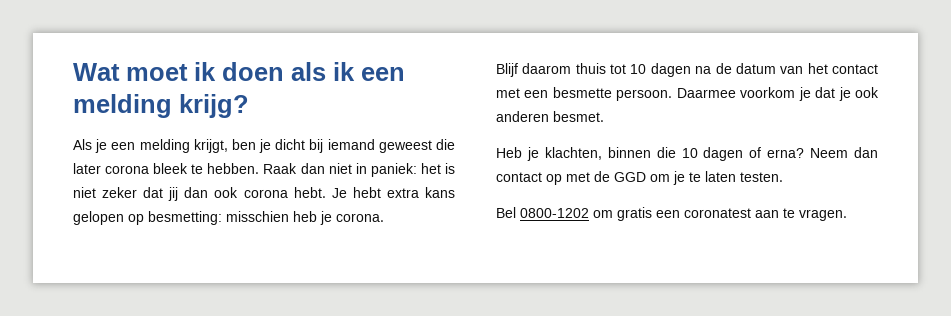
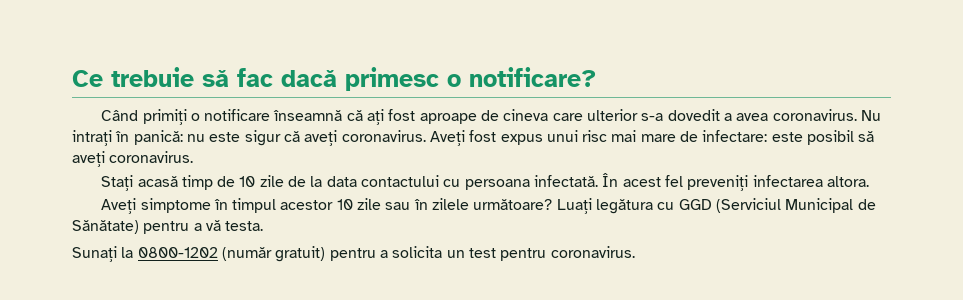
- Wat moet ik doen als ik een melding krijg?
- Als je een melding krijgt, ben je dicht bij iemand geweest die later corona bleek te hebben. Raak dan niet in paniek: het is niet zeker dat jij dan ook corona hebt. Je hebt extra kans gelopen op besmetting: misschien heb je corona.
- Blijf daarom thuis tot 10 dagen na de datum van het contact met een besmette persoon. Daarmee voorkom je dat je ook anderen besmet.
- Heb je klachten, binnen die 10 dagen of erna? Neem dan contact op met de GGD om je te laten testen.
- Bel 0800-1202 om gratis een coronatest aan te vragen.
+ Ce trebuie să fac dacă primesc o notificare?
+ Când primiți o notificare înseamnă că ați fost aproape de cineva care ulterior s-a dovedit a avea coronavirus. Nu intrați în panică: nu este sigur că aveți coronavirus. Aveți fost expus unui risc mai mare de infectare: este posibil să aveți coronavirus.
+ Stați acasă timp de 10 zile de la data contactului cu persoana infectată. În acest fel preveniți infectarea altora.
+ Aveți simptome în timpul acestor 10 zile sau în zilele următoare? Luați legătura cu GGD (Serviciul Municipal de Sănătate) pentru a vă testa.
+ Sunați la 0800-1202 (număr gratuit) pentru a solicita un test pentru coronavirus.

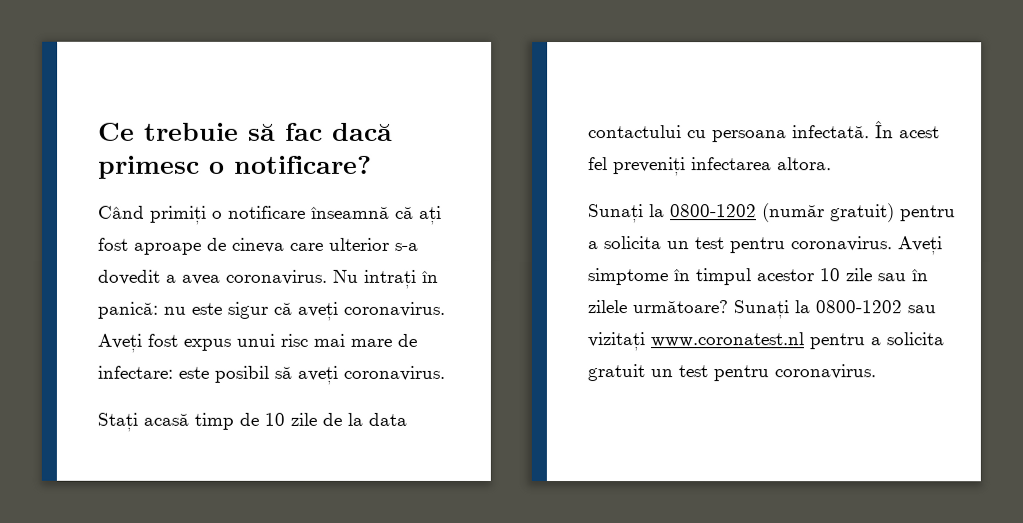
- Aveți simptome în timpul acestor 10 zile sau în zilele următoare? Luați legătura cu GGD (Serviciul Municipal de Sănătate) pentru a vă testa.
+ Aveți simptome în timpul acestor 10 zile sau în zilele următoare? Sunați la 0800-1202 sau vizitați www.coronatest.nl pentru a solicita gratuit un test pentru coronavirus.

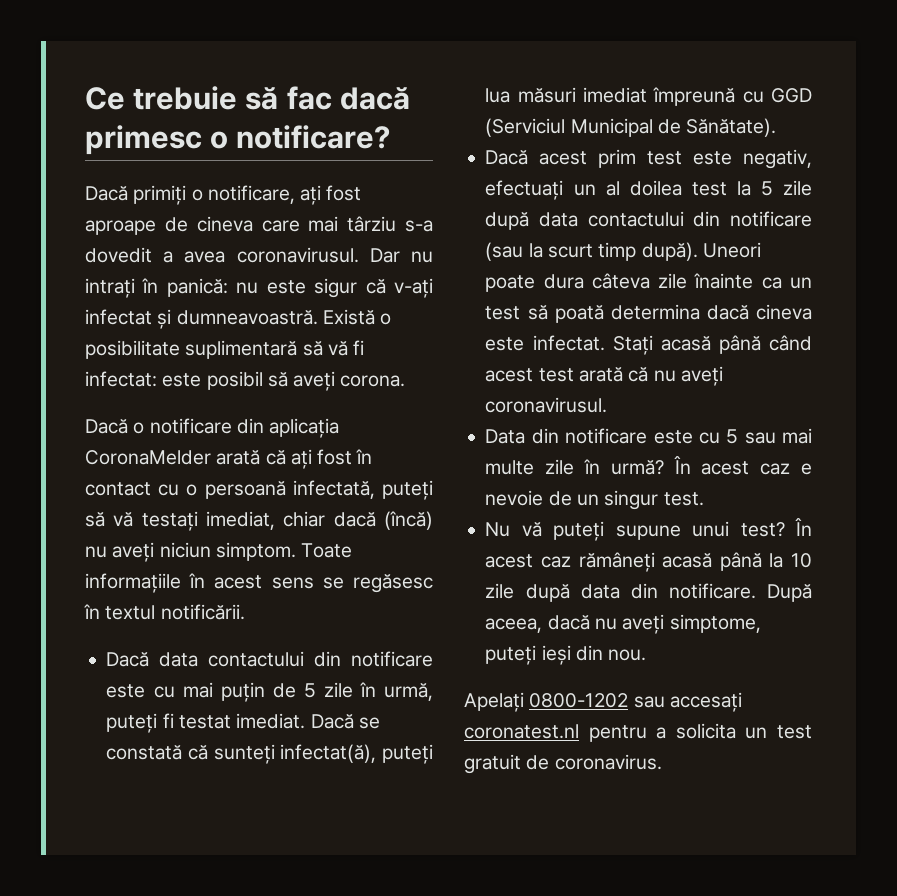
- Când primiți o notificare înseamnă că ați fost aproape de cineva care ulterior s-a dovedit a avea coronavirus. Nu intrați în panică: nu este sigur că aveți coronavirus. Aveți fost expus unui risc mai mare de infectare: este posibil să aveți coronavirus.
- Stați acasă timp de 10 zile de la data contactului cu persoana infectată. În acest fel preveniți infectarea altora.
- Sunați la 0800-1202 (număr gratuit) pentru a solicita un test pentru coronavirus. Aveți simptome în timpul acestor 10 zile sau în zilele următoare? Sunați la 0800-1202 sau vizitați www.coronatest.nl pentru a solicita gratuit un test pentru coronavirus.
+ Dacă primiți o notificare, ați fost aproape de cineva care mai târziu s-a dovedit a avea coronavirusul. Dar nu intrați în panică: nu este sigur că v-ați infectat și dumneavoastră. Există o posibilitate suplimentară să vă fi infectat: este posibil să aveți corona.
+ Dacă o notificare din aplicația CoronaMelder arată că ați fost în contact cu o persoană infectată, puteți să vă testați imediat, chiar dacă (încă) nu aveți niciun simptom. Toate informațiile în acest sens se regăsesc în textul notificării.
+ Dacă data contactului din notificare este cu mai puțin de 5 zile în urmă, puteți fi testat imediat. Dacă se constată că sunteți infectat(ă), puteți lua măsuri imediat împreună cu GGD (Serviciul Municipal de Sănătate).
+ Dacă acest prim test este negativ, efectuați un al doilea test la 5 zile după data contactului din notificare (sau la scurt timp după). Uneori poate dura câteva zile înainte ca un test să poată determina dacă cineva este infectat. Stați acasă până când acest test arată că nu aveți coronavirusul.
+ Data din notificare este cu 5 sau mai multe zile în urmă? În acest caz e nevoie de un singur test.
+ Nu vă puteți supune unui test? În acest caz rămâneți acasă până la 10 zile după data din notificare. După aceea, dacă nu aveți simptome, puteți ieși din nou.
+ Apelați 0800-1202 sau accesați coronatest.nl pentru a solicita un test gratuit de coronavirus.

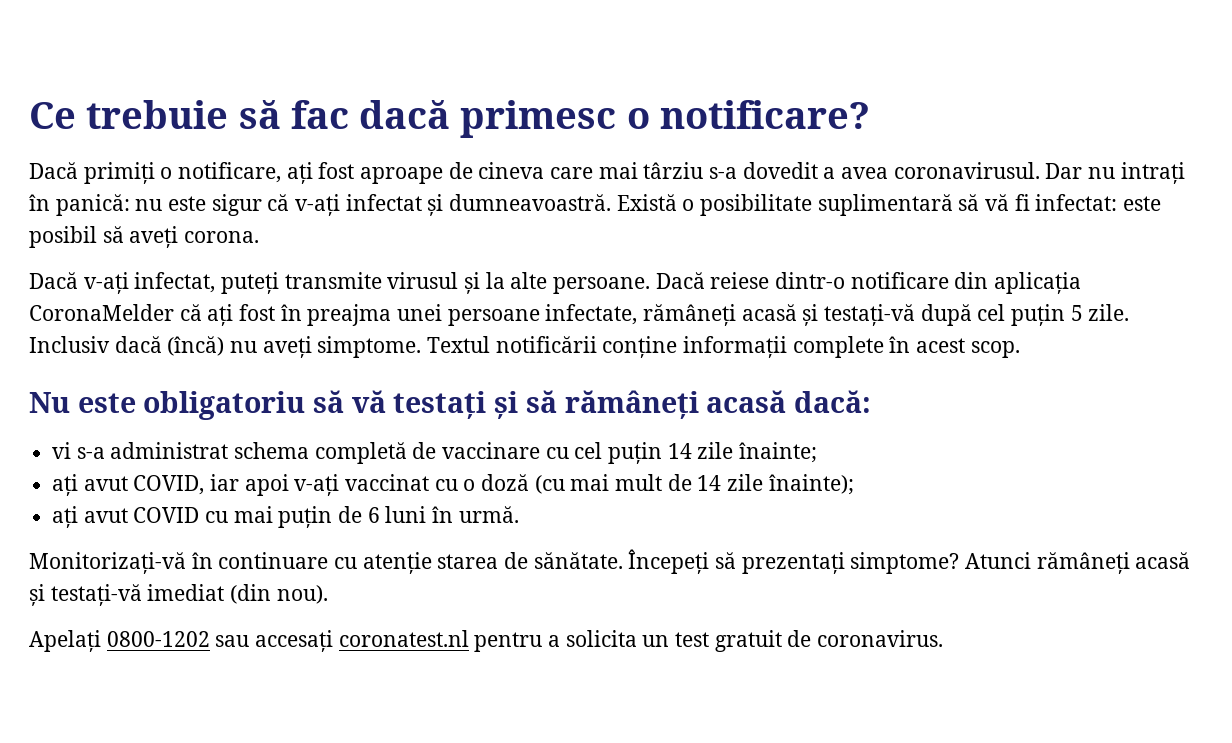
- Dacă o notificare din aplicația CoronaMelder arată că ați fost în contact cu o persoană infectată, puteți să vă testați imediat, chiar dacă (încă) nu aveți niciun simptom. Toate informațiile în acest sens se regăsesc în textul notificării.
- Dacă data contactului din notificare este cu mai puțin de 5 zile în urmă, puteți fi testat imediat. Dacă se constată că sunteți infectat(ă), puteți lua măsuri imediat împreună cu GGD (Serviciul Municipal de Sănătate).
- Dacă acest prim test este negativ, efectuați un al doilea test la 5 zile după data contactului din notificare (sau la scurt timp după). Uneori poate dura câteva zile înainte ca un test să poată determina dacă cineva este infectat. Stați acasă până când acest test arată că nu aveți coronavirusul.
- Data din notificare este cu 5 sau mai multe zile în urmă? În acest caz e nevoie de un singur test.
- Nu vă puteți supune unui test? În acest caz rămâneți acasă până la 10 zile după data din notificare. După aceea, dacă nu aveți simptome, puteți ieși din nou.
+ Dacă v-ați infectat, puteți transmite virusul și la alte persoane. Dacă reiese dintr-o notificare din aplicația CoronaMelder că ați fost în preajma unei persoane infectate, rămâneți acasă și testați-vă după cel puțin 5 zile. Inclusiv dacă (încă) nu aveți simptome. Textul notificării conține informații complete în acest scop.
+ Nu este obligatoriu să vă testați și să rămâneți acasă dacă:
+ vi s-a administrat schema completă de vaccinare cu cel puțin 14 zile înainte;
+ ați avut COVID, iar apoi v-ați vaccinat cu o doză (cu mai mult de 14 zile înainte);
+ ați avut COVID cu mai puțin de 6 luni în urmă.
+ Monitorizați-vă în continuare cu atenție starea de sănătate. Începeți să prezentați simptome? Atunci rămâneți acasă și testați-vă imediat (din nou).

